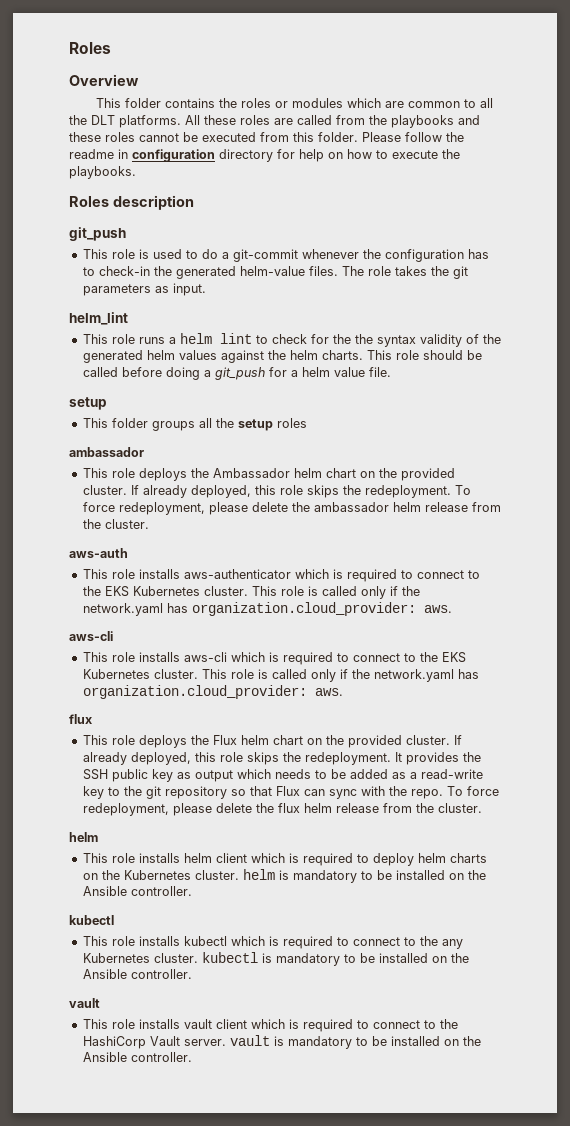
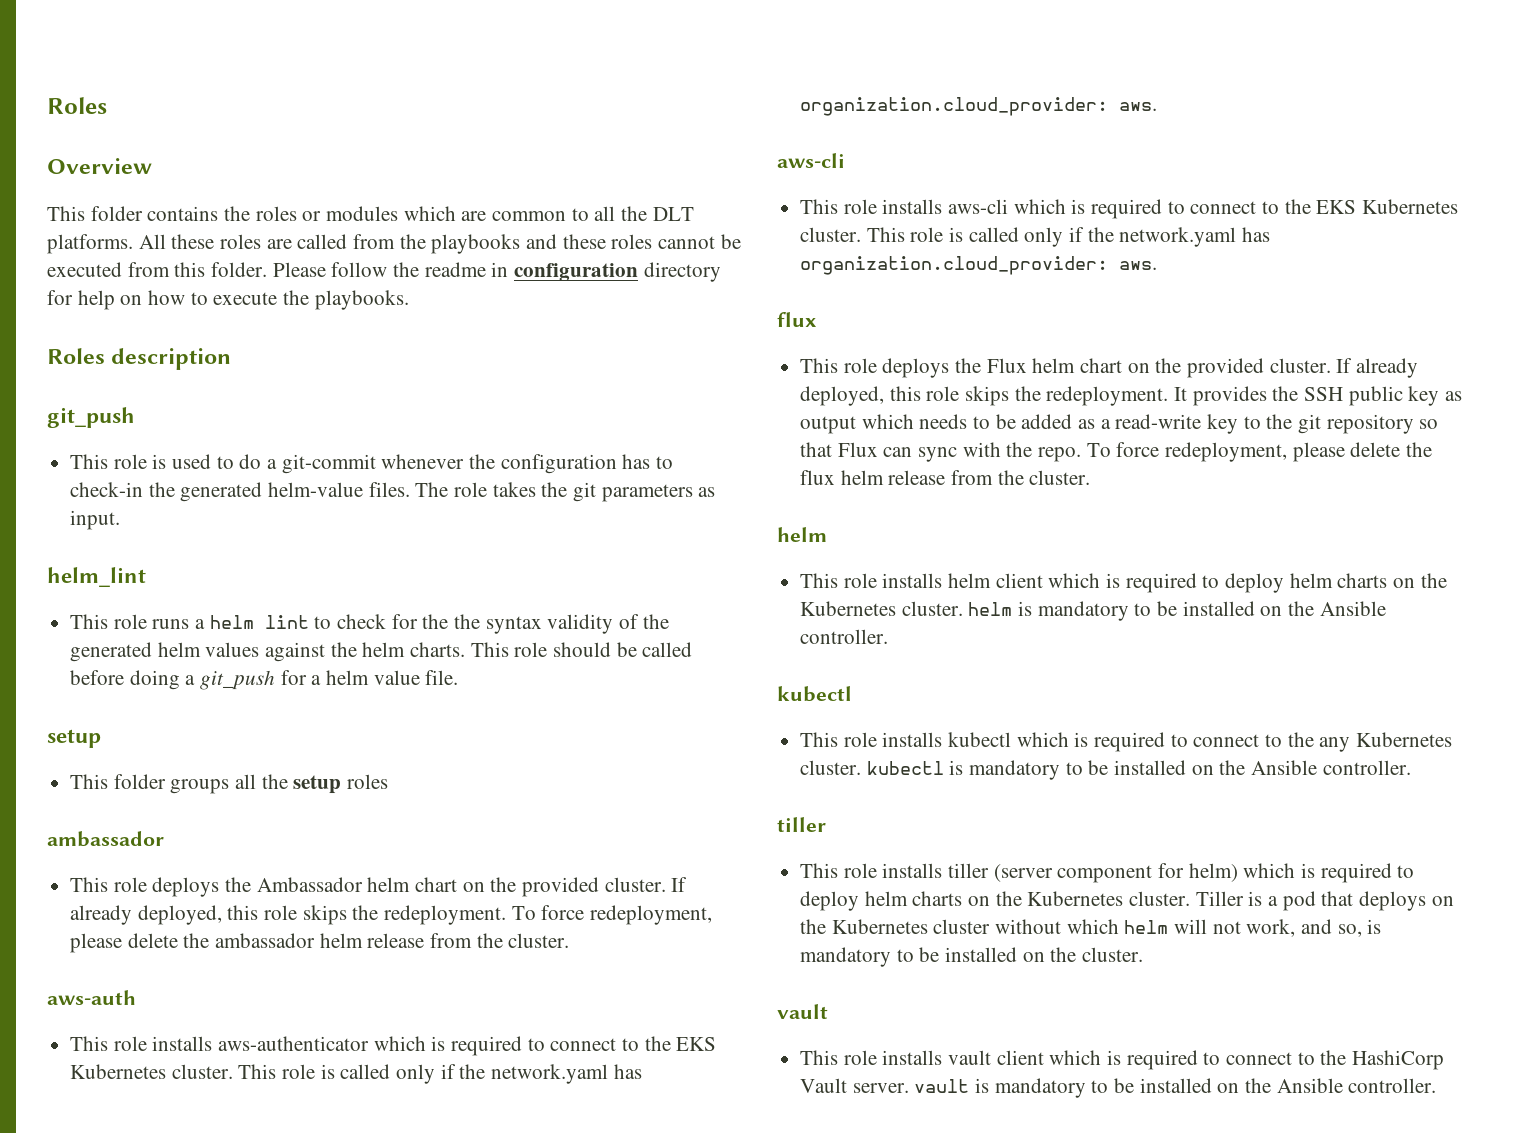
  This role installs kubectl which is required to connect to the any Kubernetes cluster. kubectl is mandatory to be installed on the Ansible controller.
+ tiller
+ This role installs tiller (server component for helm) which is required to deploy helm charts on the Kubernetes cluster. Tiller is a pod that deploys on the Kubernetes cluster without which helm will not work, and so, is mandatory to be installed on the cluster.

